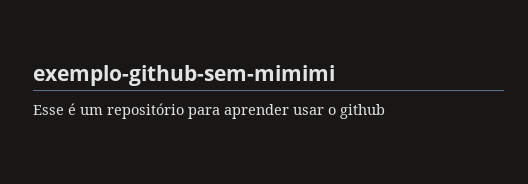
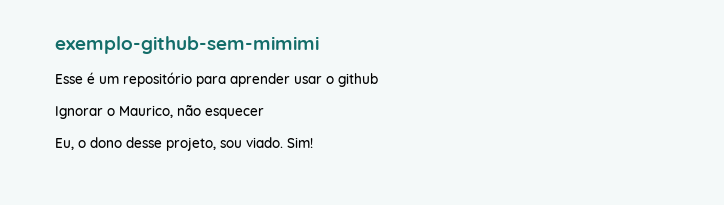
+ Ignorar o Maurico, não esquecer
+ Eu, o dono desse projeto, sou viado. Sim!

